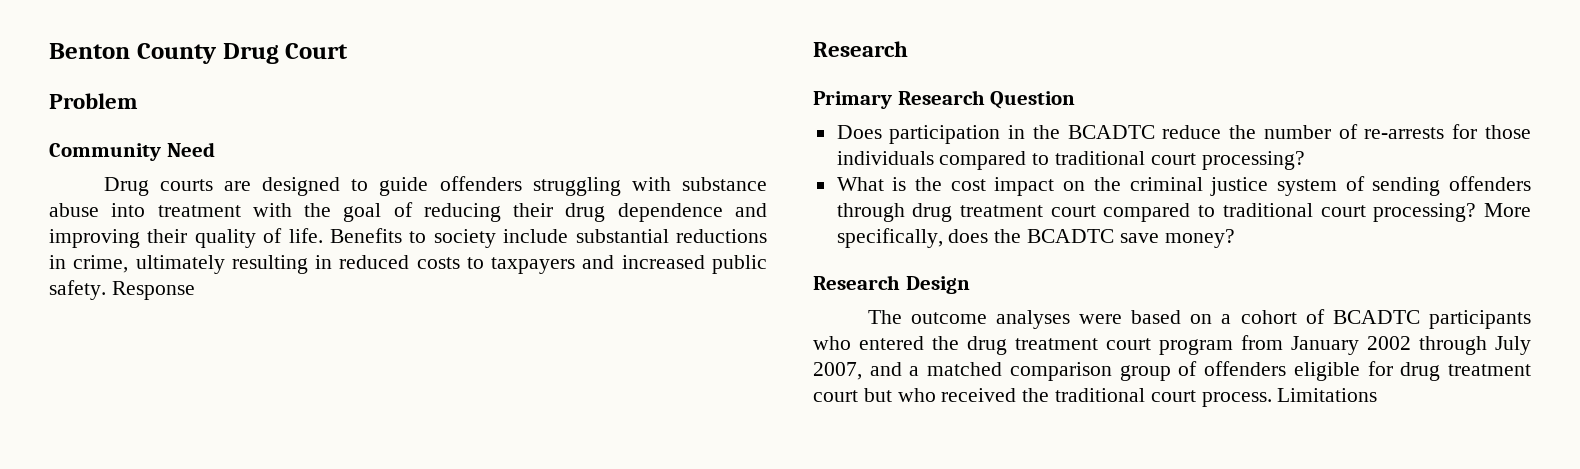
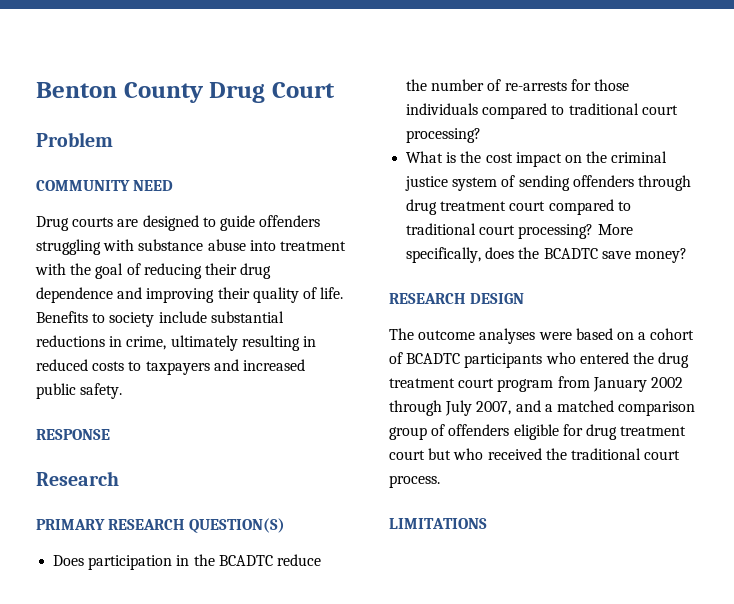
- Community Need
+ COMMUNITY NEED
- Benefits to society include substantial reductions in crime, ultimately resulting in reduced costs to taxpayers and increased public safety. Response
+ Benefits to society include substantial reductions in crime, ultimately resulting in reduced costs to taxpayers and increased public safety.
+ RESPONSE
- Primary Research Question
+ PRIMARY RESEARCH QUESTION(S)
- Research Design
+ RESEARCH DESIGN
- The outcome analyses were based on a cohort of BCADTC participants who entered the drug treatment court program from January 2002 through July 2007, and a matched comparison group of offenders eligible for drug treatment court but who received the traditional court process. Limitations
+ The outcome analyses were based on a cohort of BCADTC participants who entered the drug treatment court program from January 2002 through July 2007, and a matched comparison group of offenders eligible for drug treatment court but who received the traditional court process.
+ LIMITATIONS

